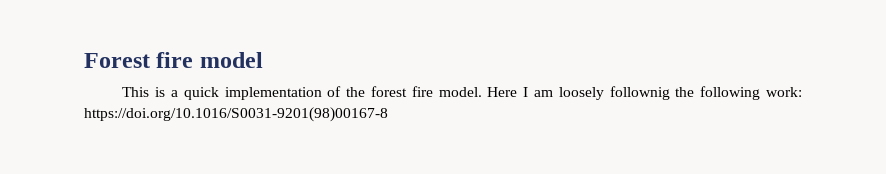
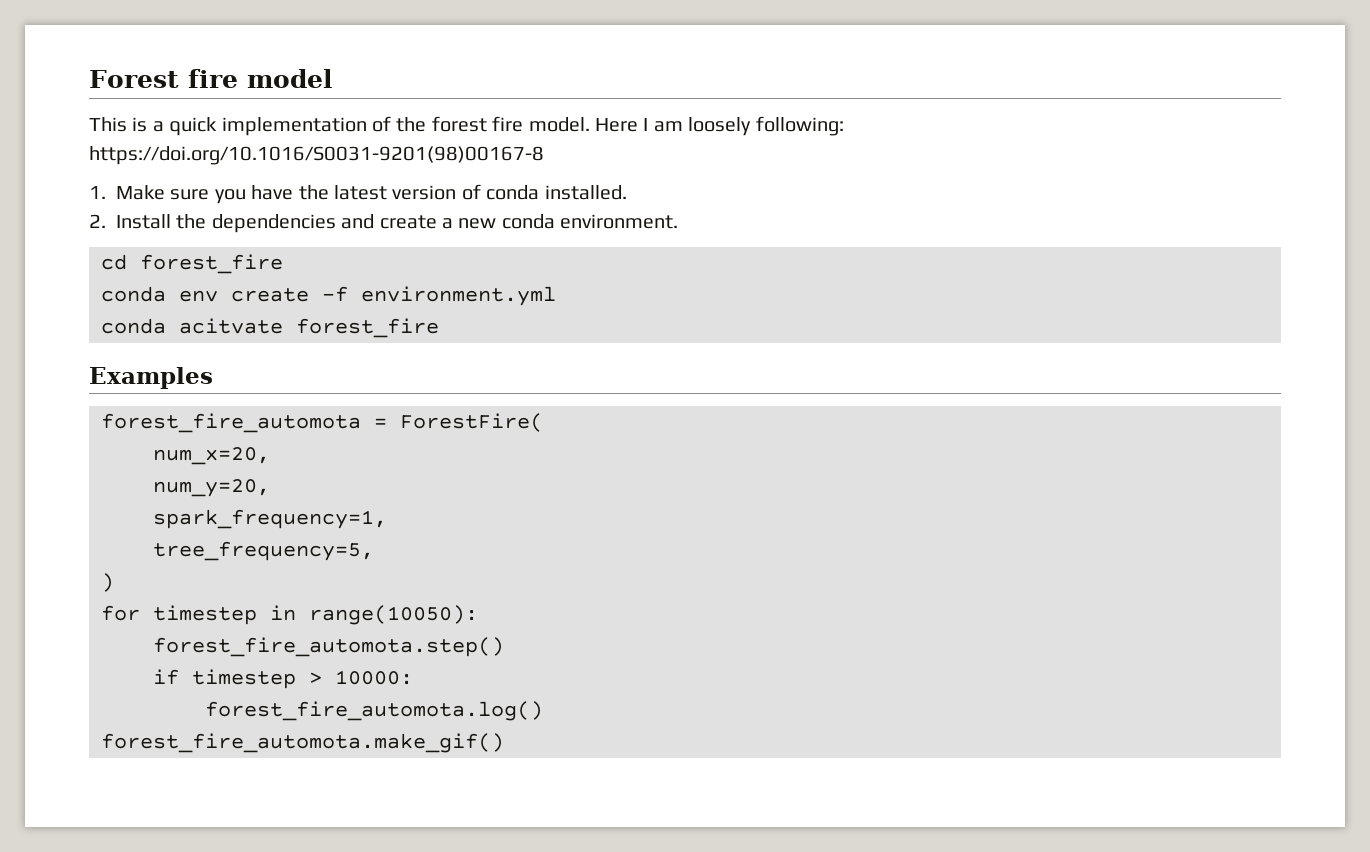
- Here I am loosely follownig the following work: https://doi.org/10.1016/S0031-9201(98)00167-8
+ Here I am loosely following: https://doi.org/10.1016/S0031-9201(98)00167-8
+ 1. Make sure you have the latest version of conda installed.
+ 2. Install the dependencies and create a new conda environment.
+ cd forest_fire
+ conda env create -f environment.yml
+ conda acitvate forest_fire
+ Examples
+ forest_fire_automota = ForestFire(
+ num_x=20,
+ num_y=20,
+ spark_frequency=1,
+ tree_frequency=5,
+ )
+ for timestep in range(10050):
+ forest_fire_automota.step()
+ if timestep > 10000:
+ forest_fire_automota.log()
+ forest_fire_automota.make_gif()

